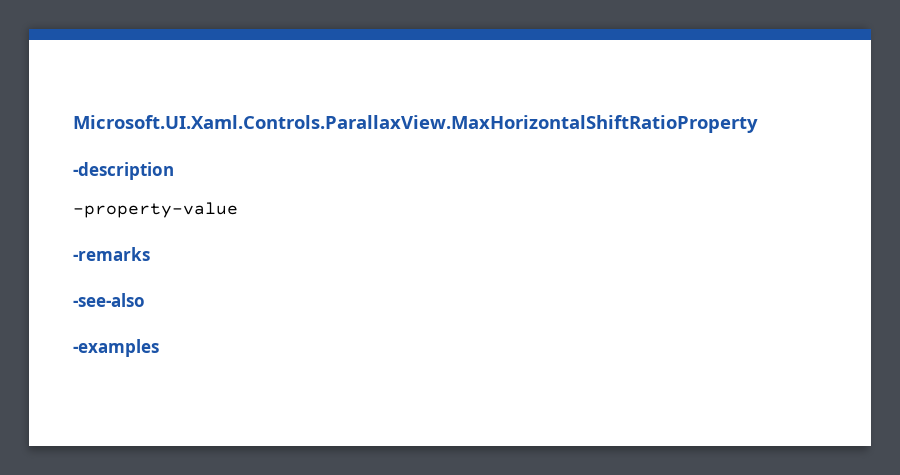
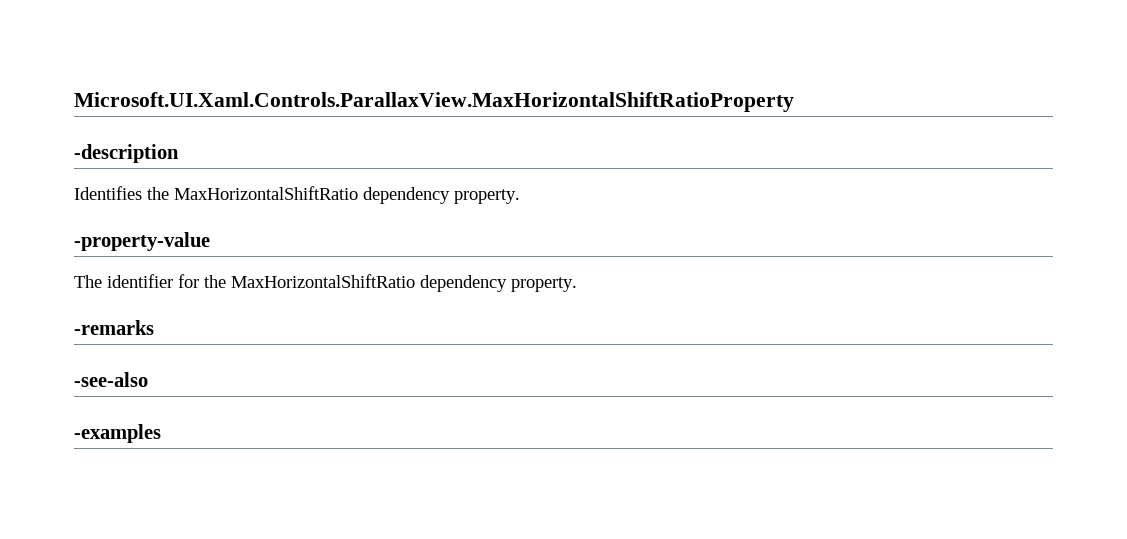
+ Identifies the MaxHorizontalShiftRatio dependency property.
  -property-value
+ The identifier for the MaxHorizontalShiftRatio dependency property.

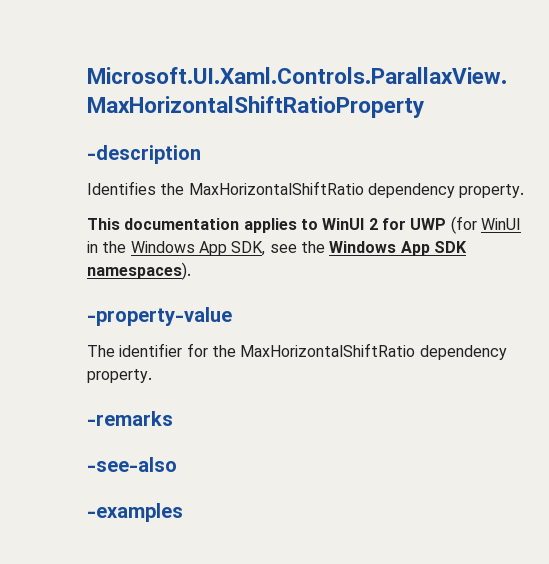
+ This documentation applies to WinUI 2 for UWP (for WinUI in the Windows App SDK, see the Windows App SDK namespaces).

